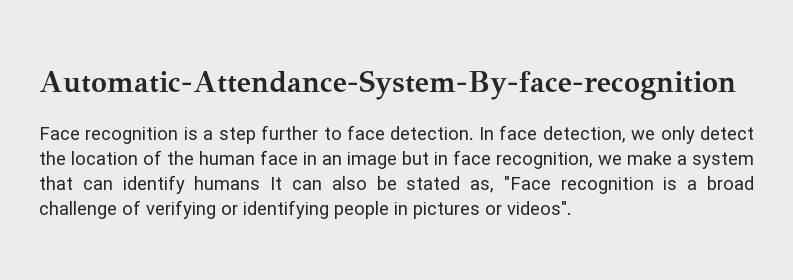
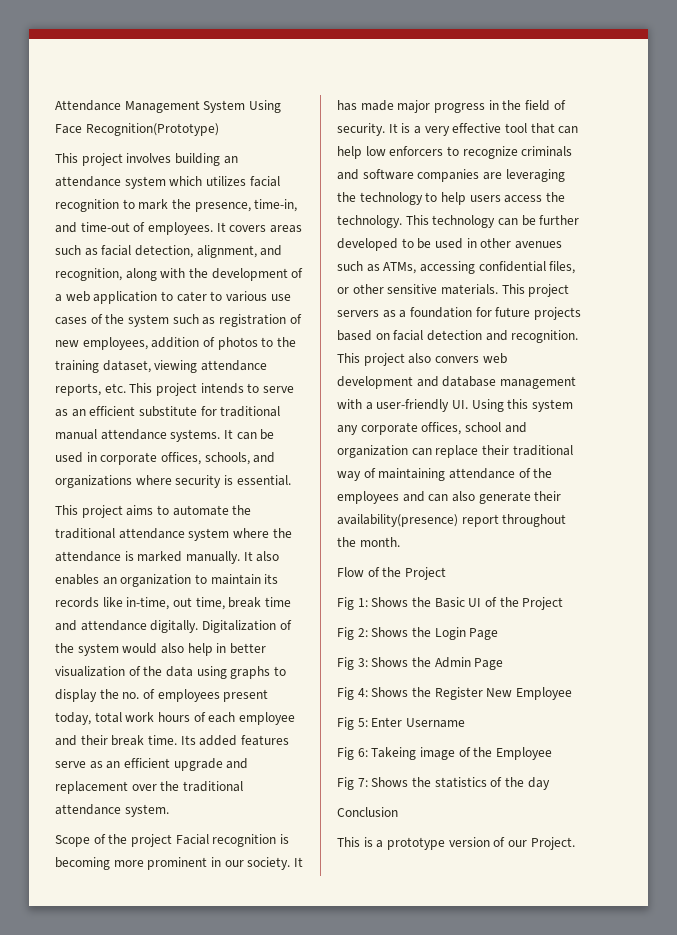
- Automatic-Attendance-System-By-face-recognition
- Face recognition is a step further to face detection. In face detection, we only detect the location of the human face in an image but in face recognition, we make a system that can identify humans It can also be stated as, "Face recognition is a broad challenge of verifying or identifying people in pictures or videos".
+ Attendance Management System Using Face Recognition(Prototype)
+ This project involves building an attendance system which utilizes facial recognition to mark the presence, time-in, and time-out of employees. It covers areas such as facial detection, alignment, and recognition, along with the development of a web application to cater to various use cases of the system such as registration of new employees, addition of photos to the training dataset, viewing attendance reports, etc. This project intends to serve as an efficient substitute for traditional manual attendance systems. It can be used in corporate offices, schools, and organizations where security is essential.
+ This project aims to automate the traditional attendance system where the attendance is marked manually. It also enables an organization to maintain its records like in-time, out time, break time and attendance digitally. Digitalization of the system would also help in better visualization of the data using graphs to display the no. of employees present today, total work hours of each employee and their break time. Its added features serve as an efficient upgrade and replacement over the traditional attendance system.
+ Scope of the project Facial recognition is becoming more prominent in our society. It has made major progress in the field of security. It is a very effective tool that can help low enforcers to recognize criminals and software companies are leveraging the technology to help users access the technology. This technology can be further developed to be used in other avenues such as ATMs, accessing confidential files, or other sensitive materials. This project servers as a foundation for future projects based on facial detection and recognition. This project also convers web development and database management with a user-friendly UI. Using this system any corporate offices, school and organization can replace their traditional way of maintaining attendance of the employees and can also generate their availability(presence) report throughout the month.
+ Flow of the Project
+ Fig 1: Shows the Basic UI of the Project
+ Fig 2: Shows the Login Page
+ Fig 3: Shows the Admin Page
+ Fig 4: Shows the Register New Employee
+ Fig 5: Enter Username
+ Fig 6: Takeing image of the Employee
+ Fig 7: Shows the statistics of the day
+ Conclusion
+ This is a prototype version of our Project.

